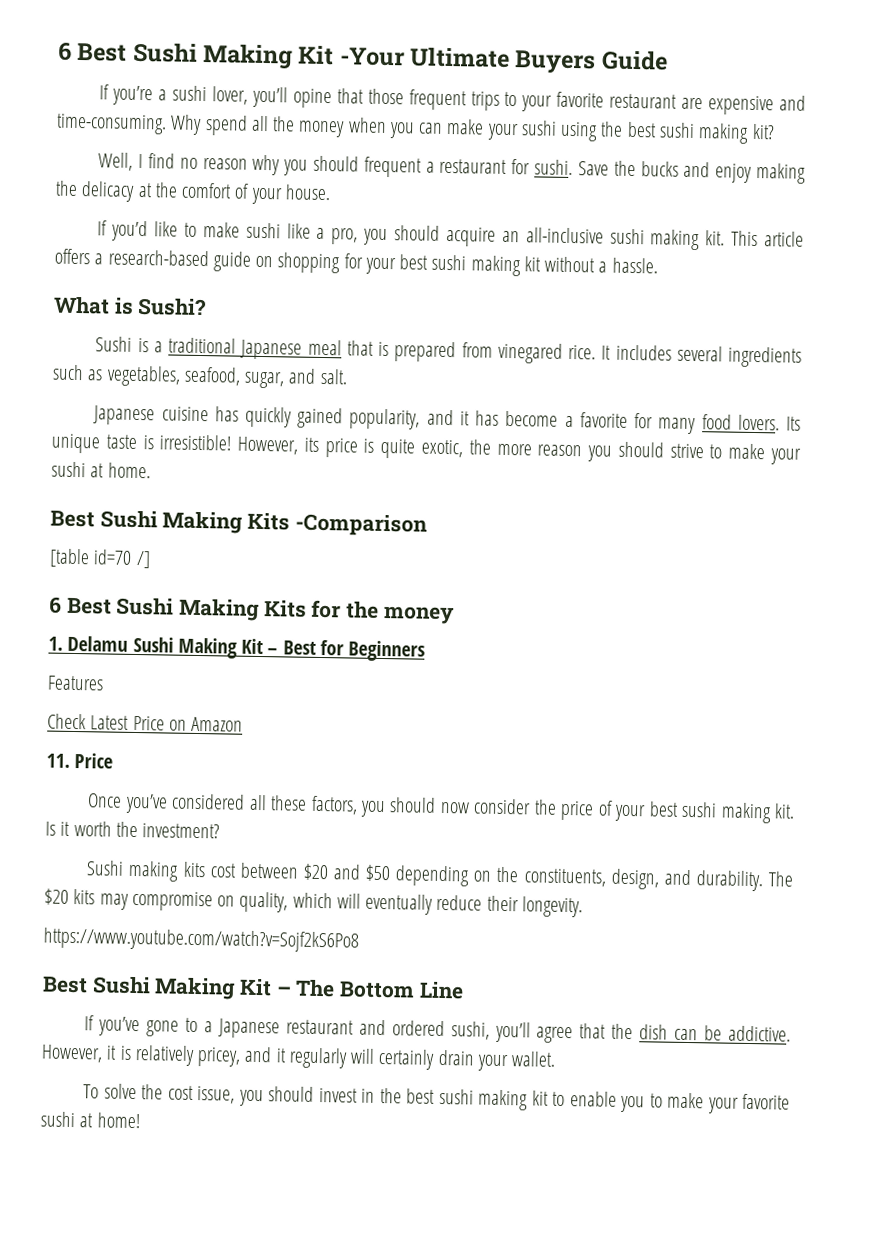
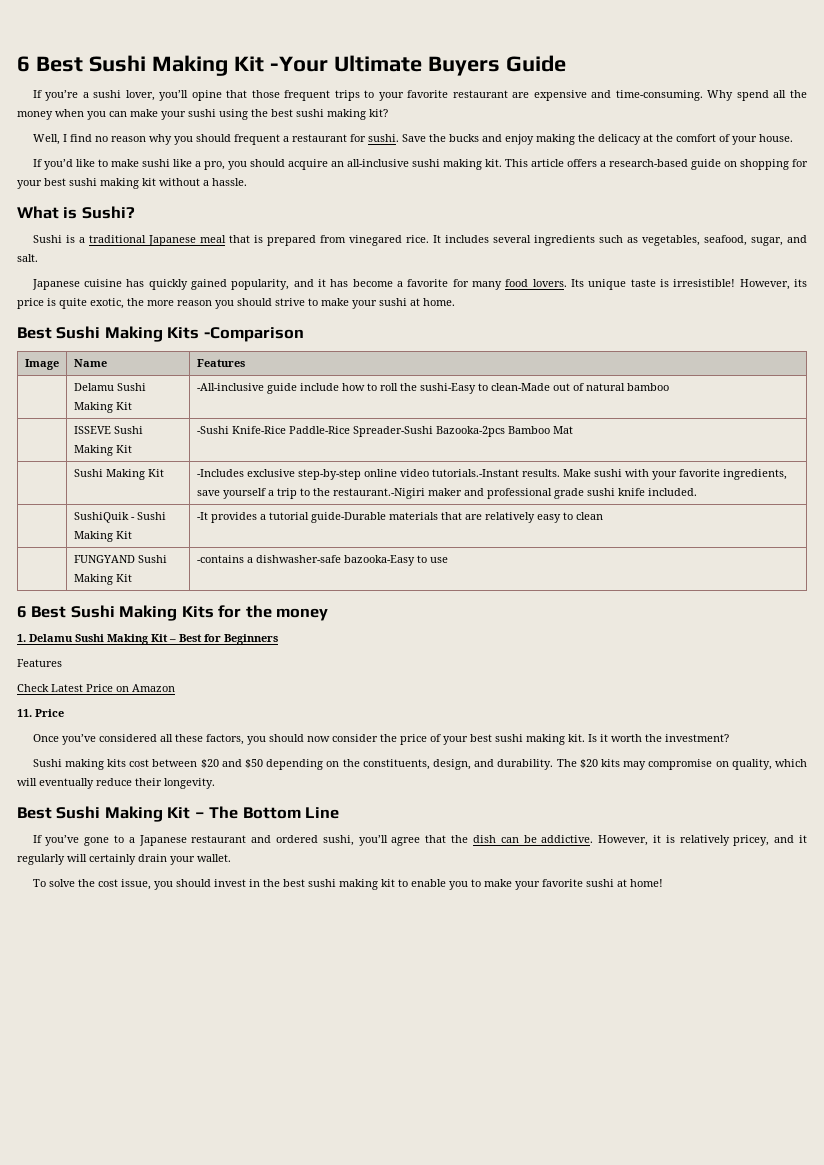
- [table id=70 /]
+ Image | Name | Features
+ | Delamu Sushi Making Kit | -All-inclusive guide include how to roll the sushi-Easy to clean-Made out of natural bamboo
+ | ISSEVE Sushi Making Kit | -Sushi Knife-Rice Paddle-Rice Spreader-Sushi Bazooka-2pcs Bamboo Mat
+ | Sushi Making Kit | -Includes exclusive step-by-step online video tutorials.-Instant results. Make sushi with your favorite ingredients, save yourself a trip to the restaurant.-Nigiri maker and professional grade sushi knife included.
+ | SushiQuik - Sushi Making Kit | -It provides a tutorial guide-Durable materials that are relatively easy to clean
+ | FUNGYAND Sushi Making Kit | -contains a dishwasher-safe bazooka-Easy to use
- https://www.youtube.com/watch?v=Sojf2kS6Po8

